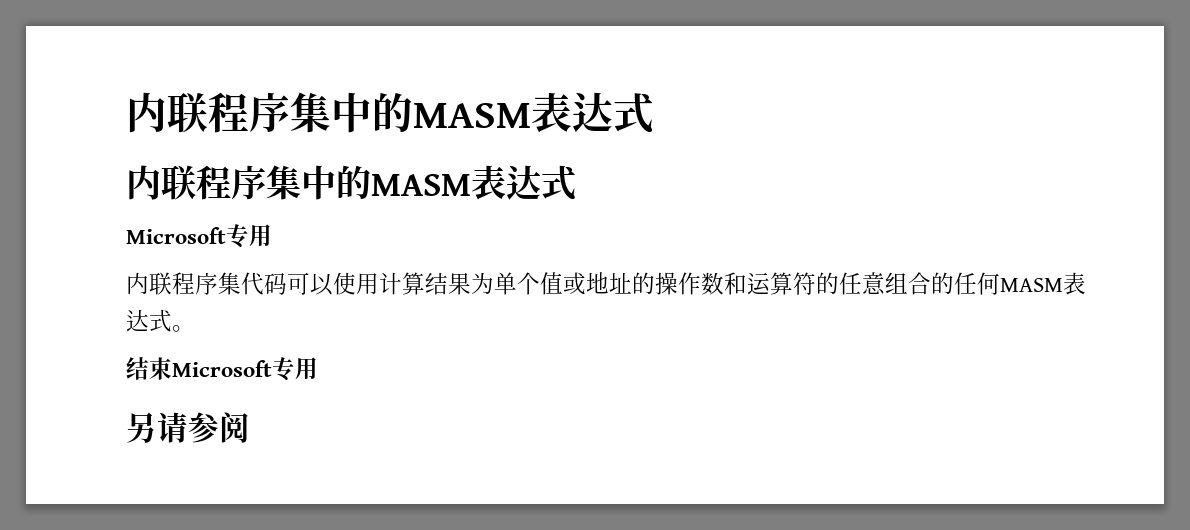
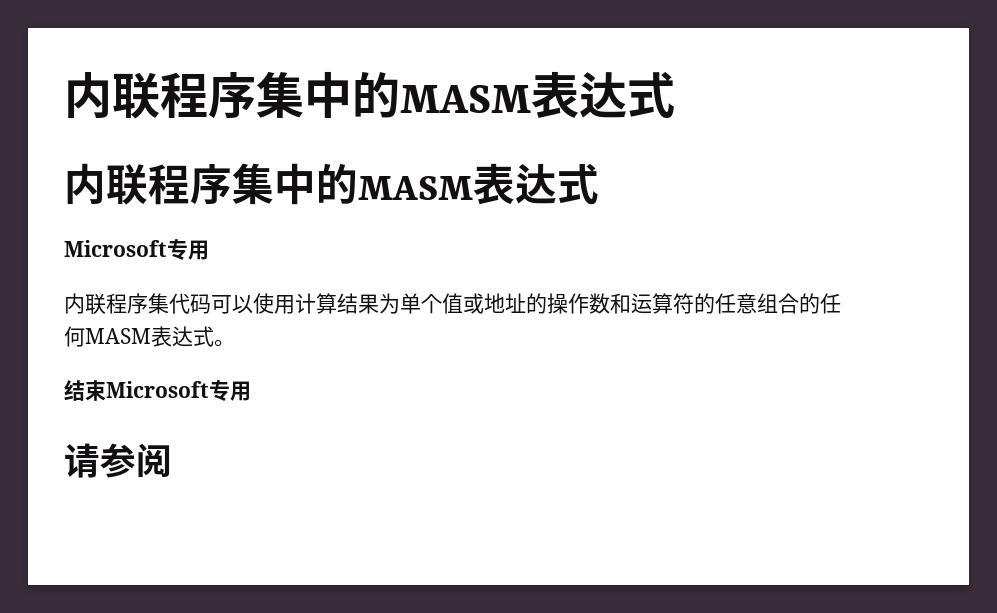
- 另请参阅
+ 请参阅

